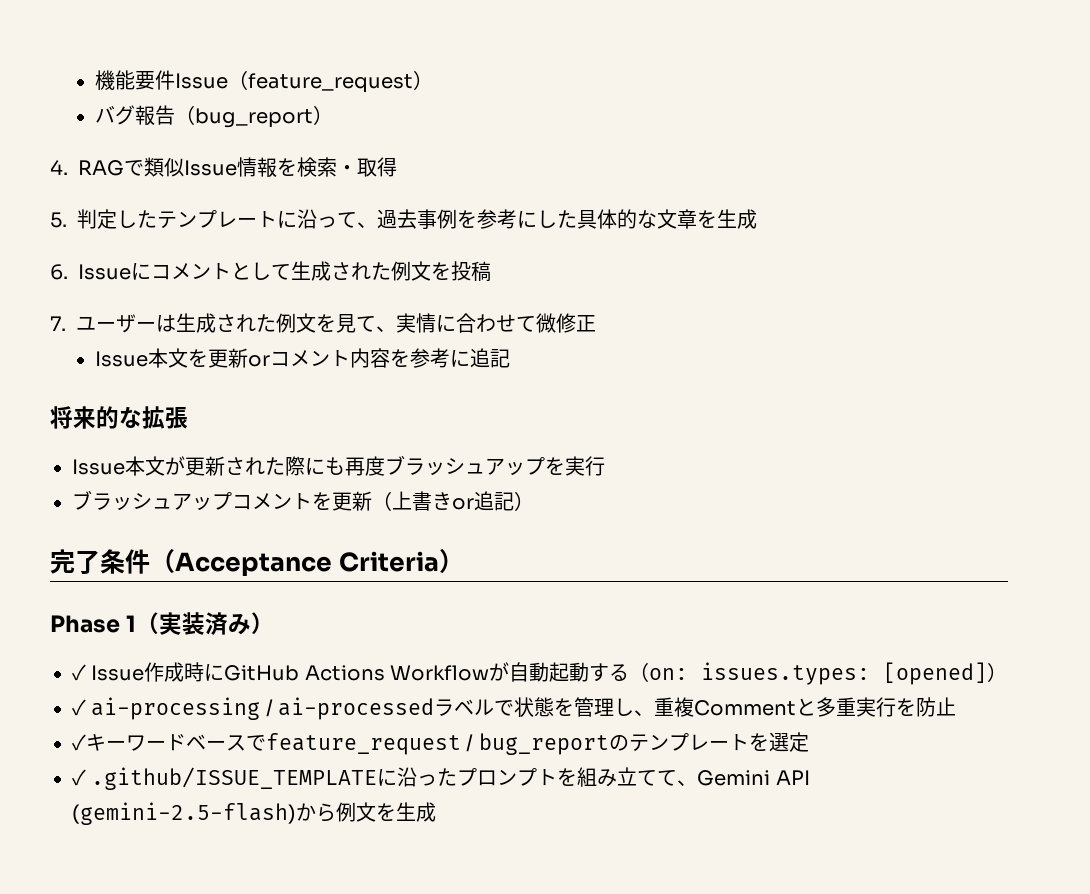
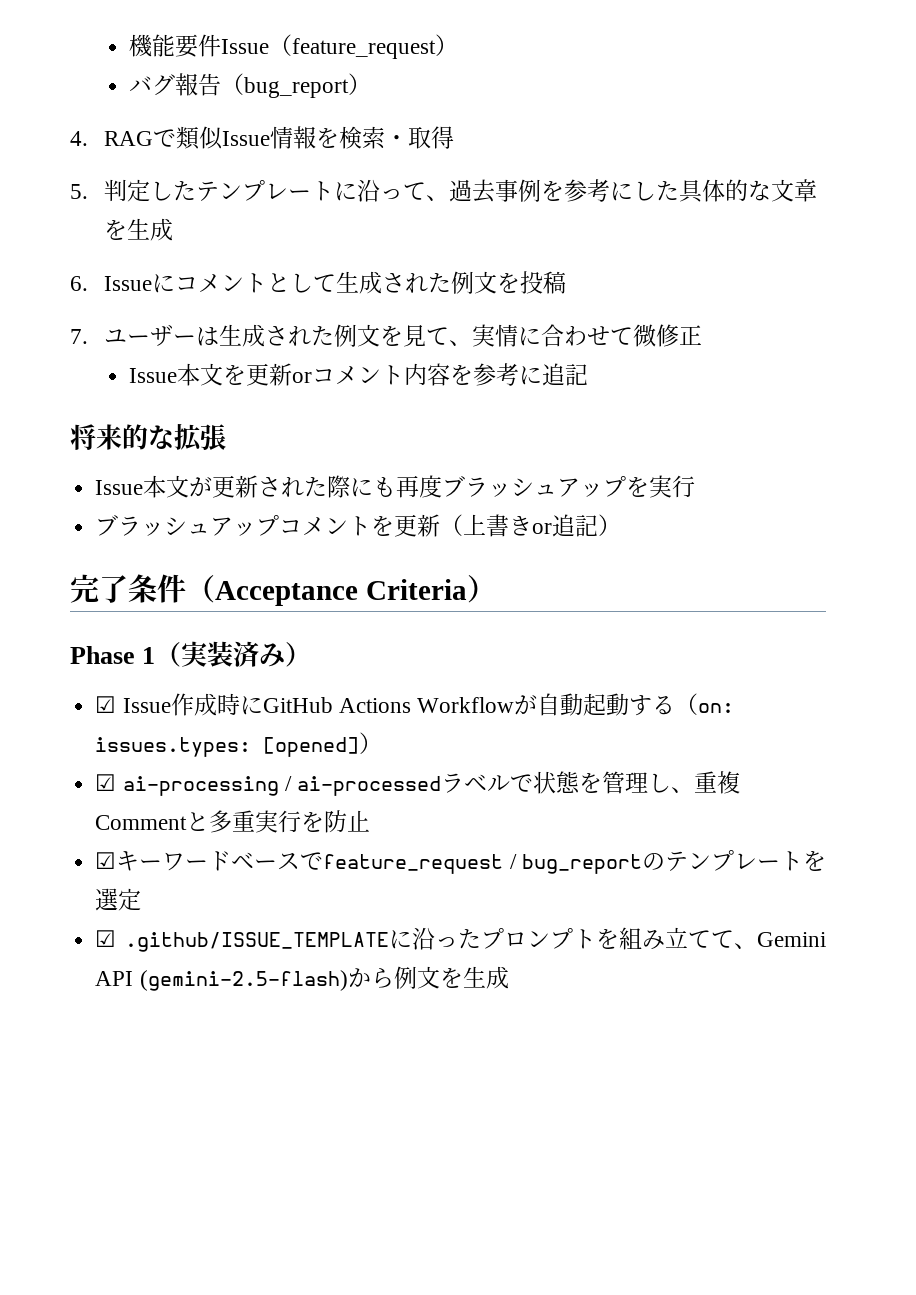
- ✓ Issue作成時にGitHub Actions Workflowが自動起動する（on: issues.types: [opened]）
+ ☑ Issue作成時にGitHub Actions Workflowが自動起動する（on: issues.types: [opened]）
- ✓ ai-processing / ai-processedラベルで状態を管理し、重複Commentと多重実行を防止
+ ☑ ai-processing / ai-processedラベルで状態を管理し、重複Commentと多重実行を防止
- ✓キーワードベースでfeature_request / bug_reportのテンプレートを選定
+ ☑キーワードベースでfeature_request / bug_reportのテンプレートを選定
- ✓ .github/ISSUE_TEMPLATEに沿ったプロンプトを組み立てて、Gemini API (gemini-2.5-flash)から例文を生成
+ ☑ .github/ISSUE_TEMPLATEに沿ったプロンプトを組み立てて、Gemini API (gemini-2.5-flash)から例文を生成

